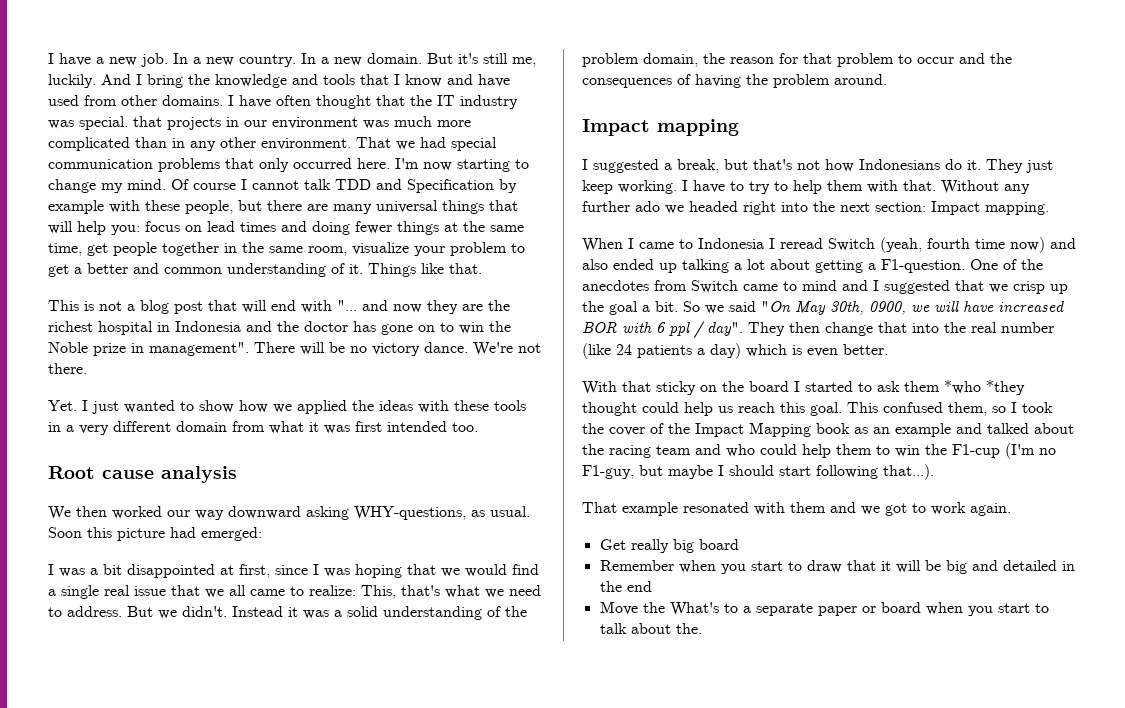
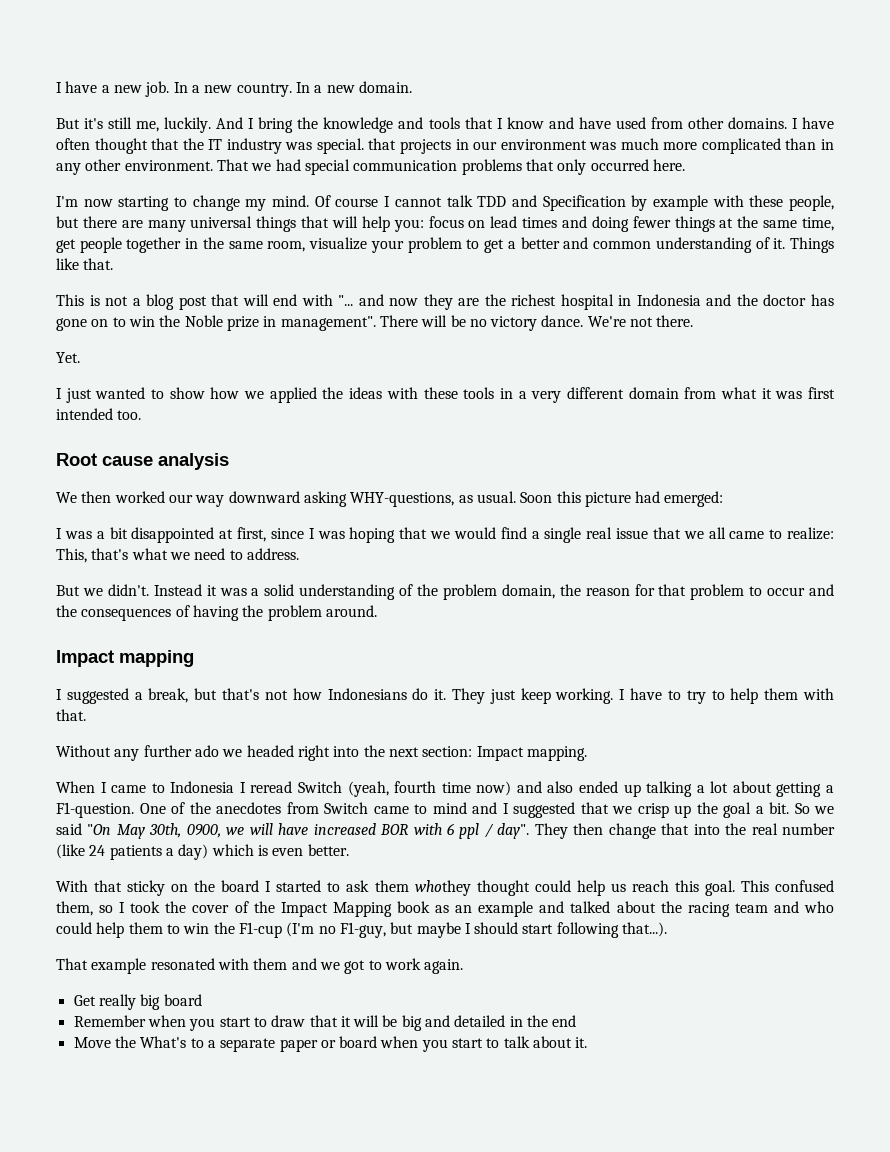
- In a new domain. But it's still me, luckily.
+ In a new domain.
+ But it's still me, luckily.
- That we had special communication problems that only occurred here. I'm now starting to change my mind.
+ That we had special communication problems that only occurred here.
+ I'm now starting to change my mind.
- Yet. I just wanted to show how we applied the ideas with these tools in a very different domain from what it was first intended too.
+ Yet.
+ I just wanted to show how we applied the ideas with these tools in a very different domain from what it was first intended too.
- I was a bit disappointed at first, since I was hoping that we would find a single real issue that we all came to realize: This, that's what we need to address. But we didn't.
+ I was a bit disappointed at first, since I was hoping that we would find a single real issue that we all came to realize: This, that's what we need to address.
+ But we didn't.
- I have to try to help them with that. Without any further ado we headed right into the next section: Impact mapping.
+ I have to try to help them with that.
+ Without any further ado we headed right into the next section: Impact mapping.
- With that sticky on the board I started to ask them *who *they thought could help us reach this goal.
+ With that sticky on the board I started to ask them whothey thought could help us reach this goal.
- Move the What's to a separate paper or board when you start to talk about the.
+ Move the What's to a separate paper or board when you start to talk about it.

